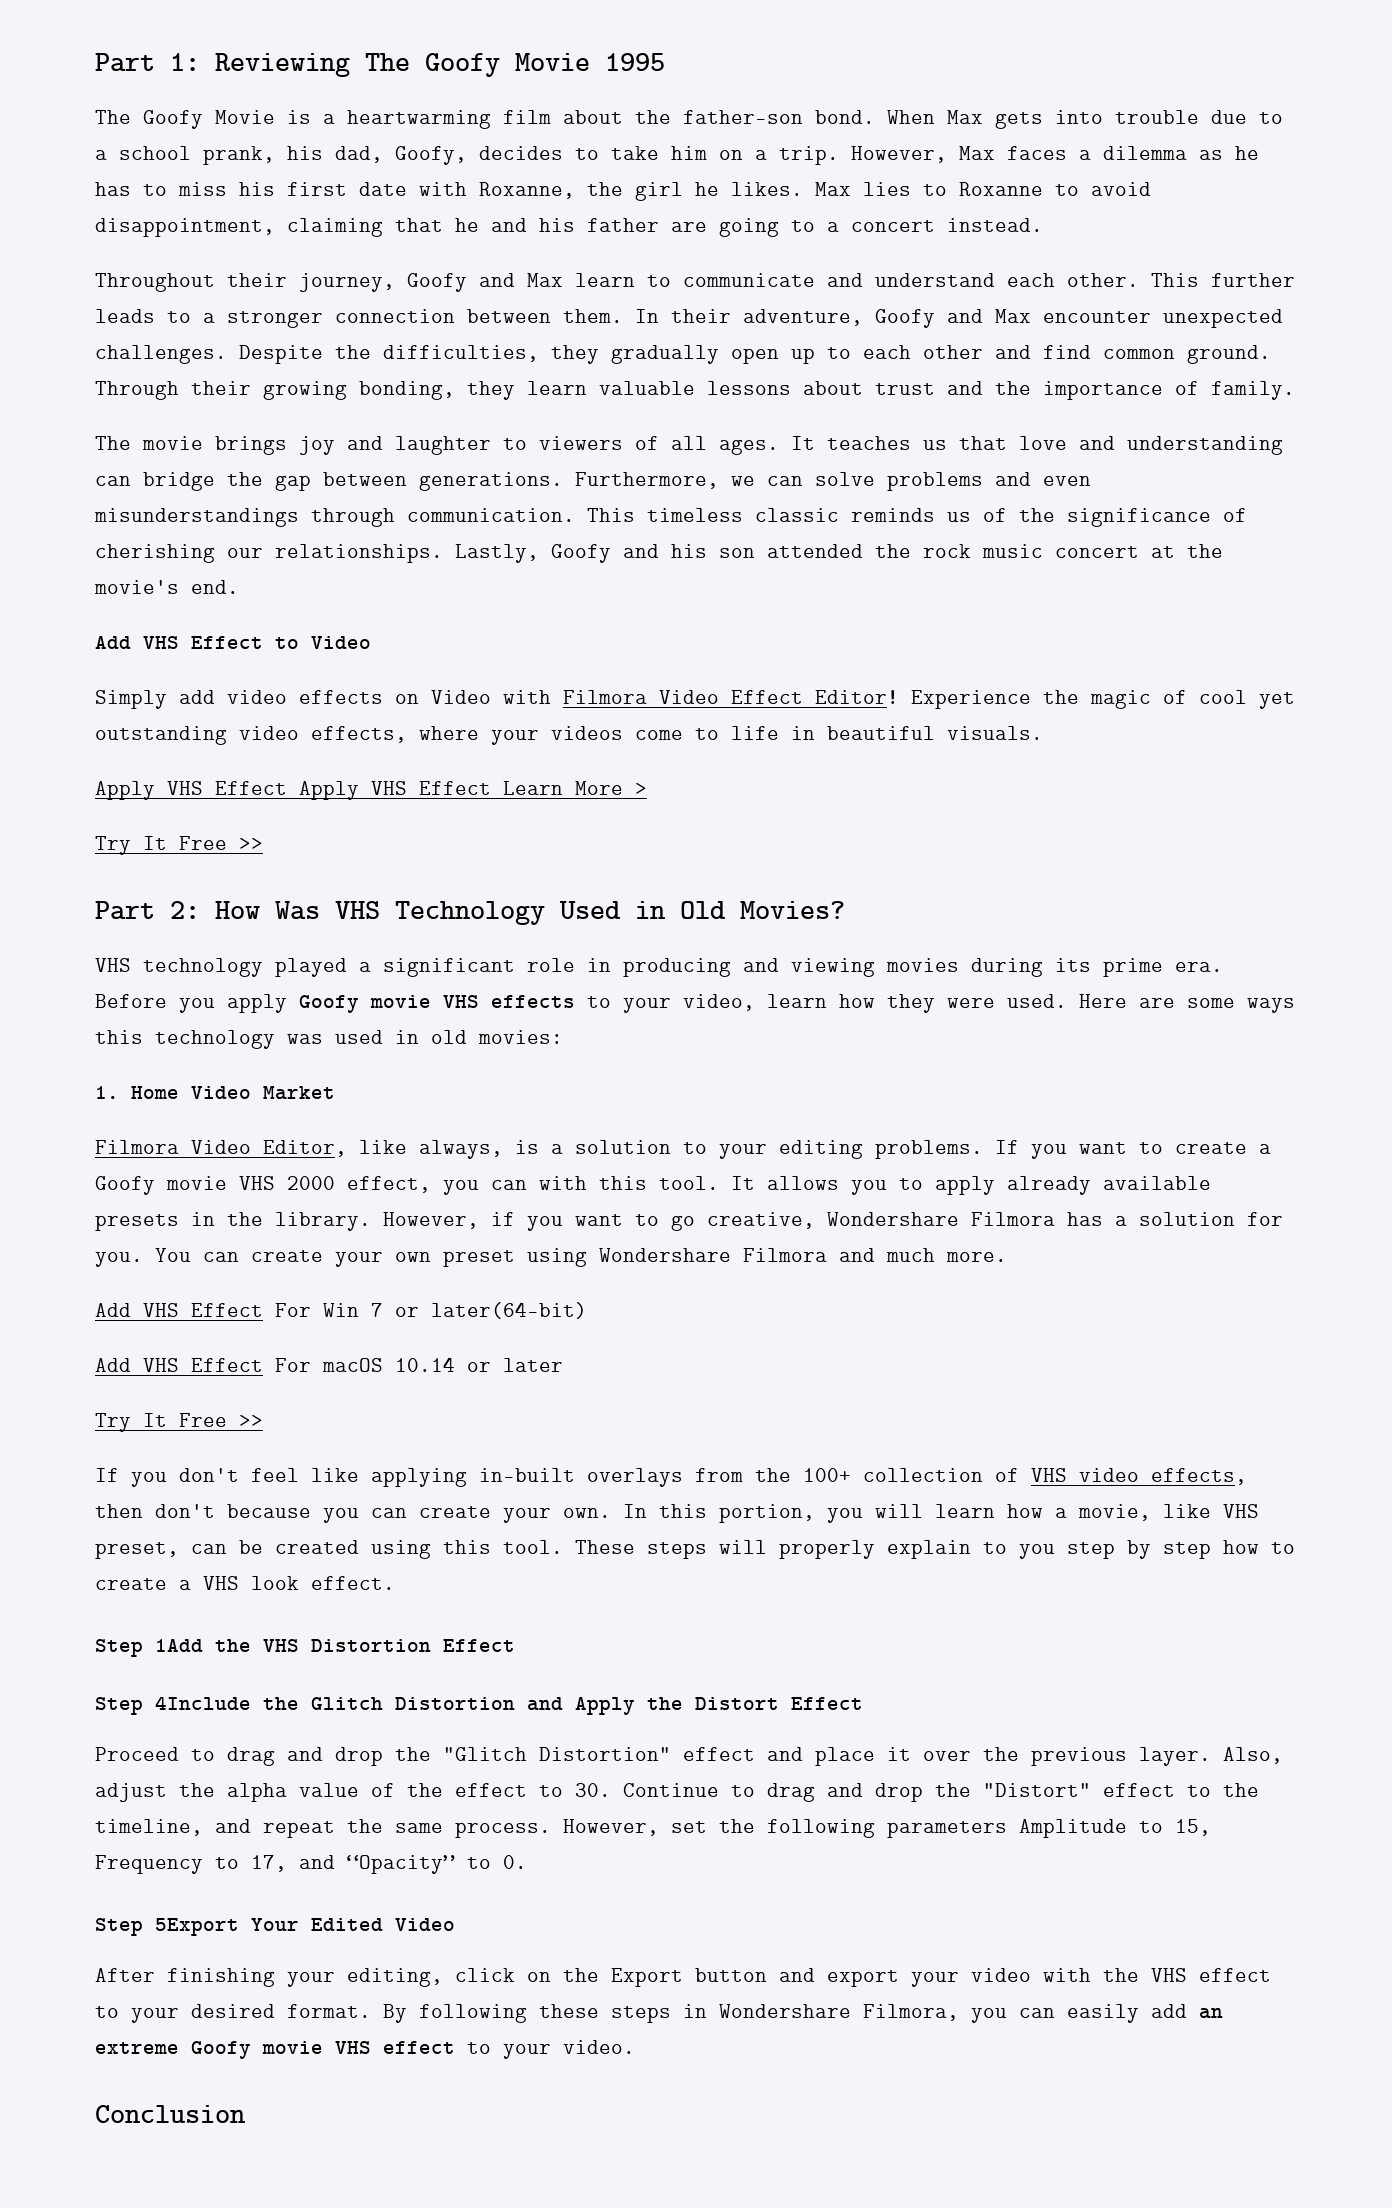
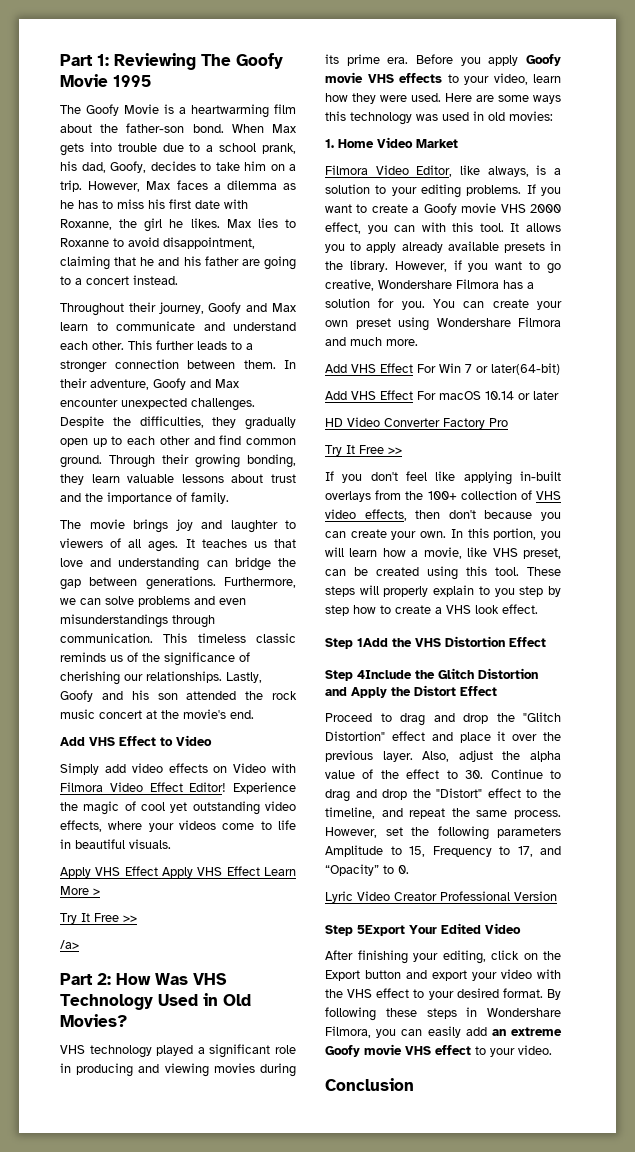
+ /a>
+ HD Video Converter Factory Pro
+ Lyric Video Creator Professional Version

